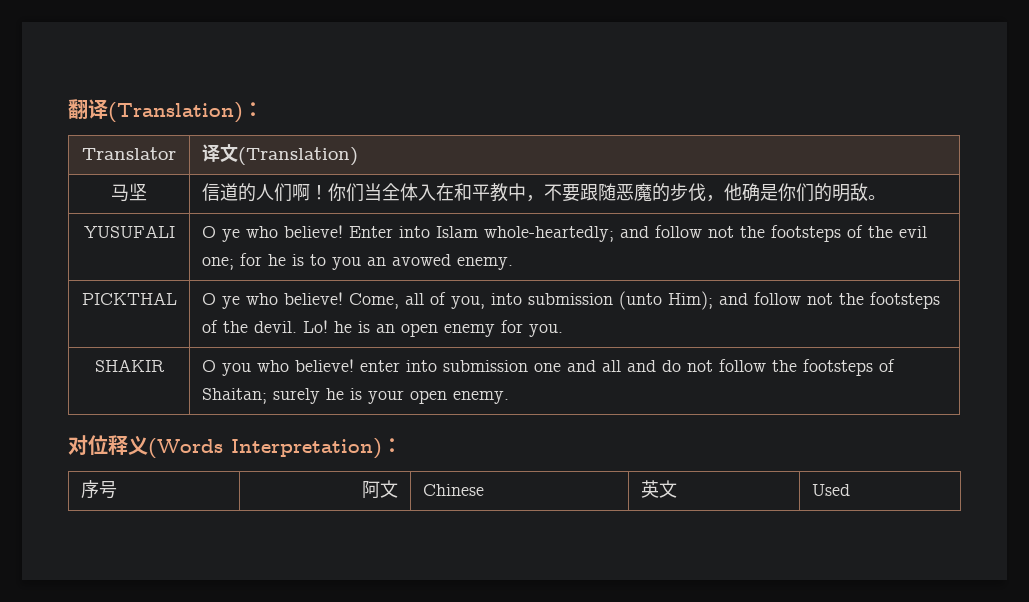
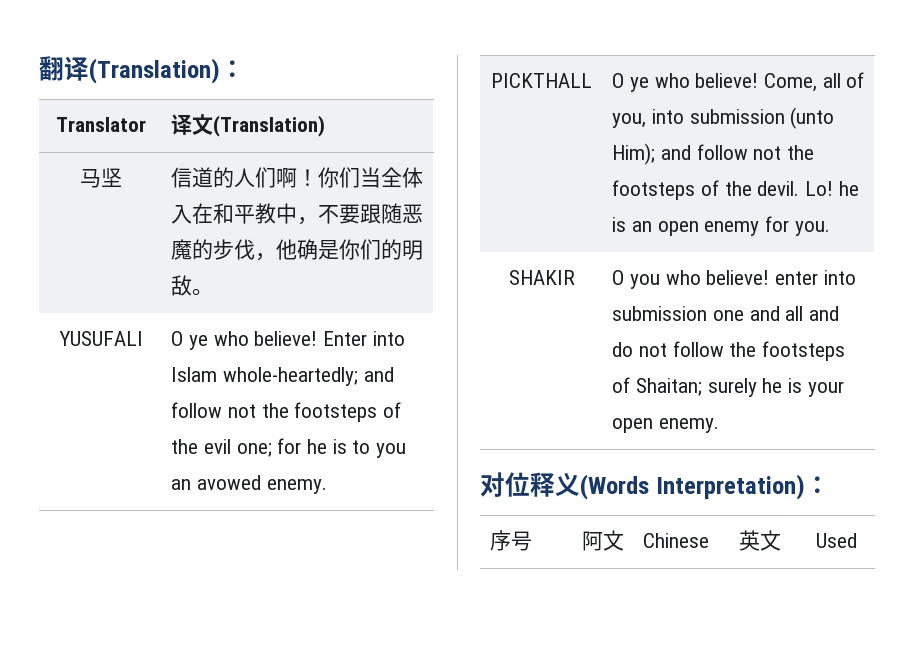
- PICKTHAL | O ye who believe! Come, all of you, into submission (unto Him); and follow not the footsteps of the devil. Lo! he is an open enemy for you.
+ PICKTHALL | O ye who believe! Come, all of you, into submission (unto Him); and follow not the footsteps of the devil. Lo! he is an open enemy for you.

